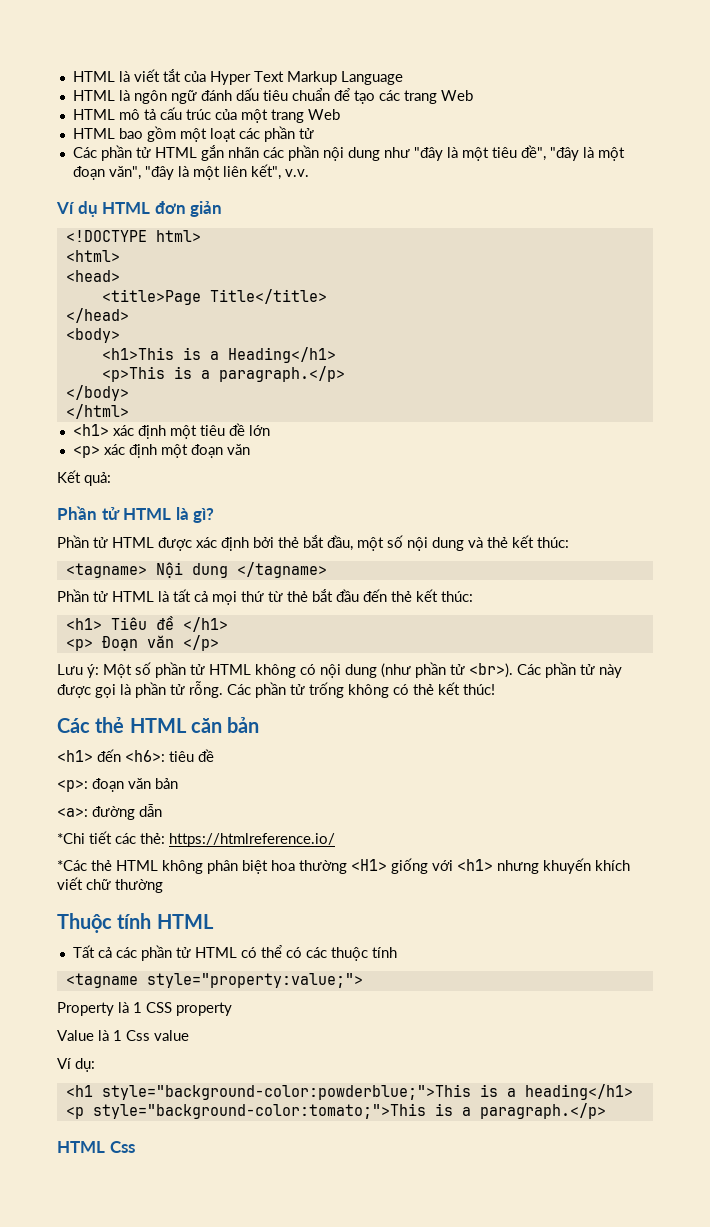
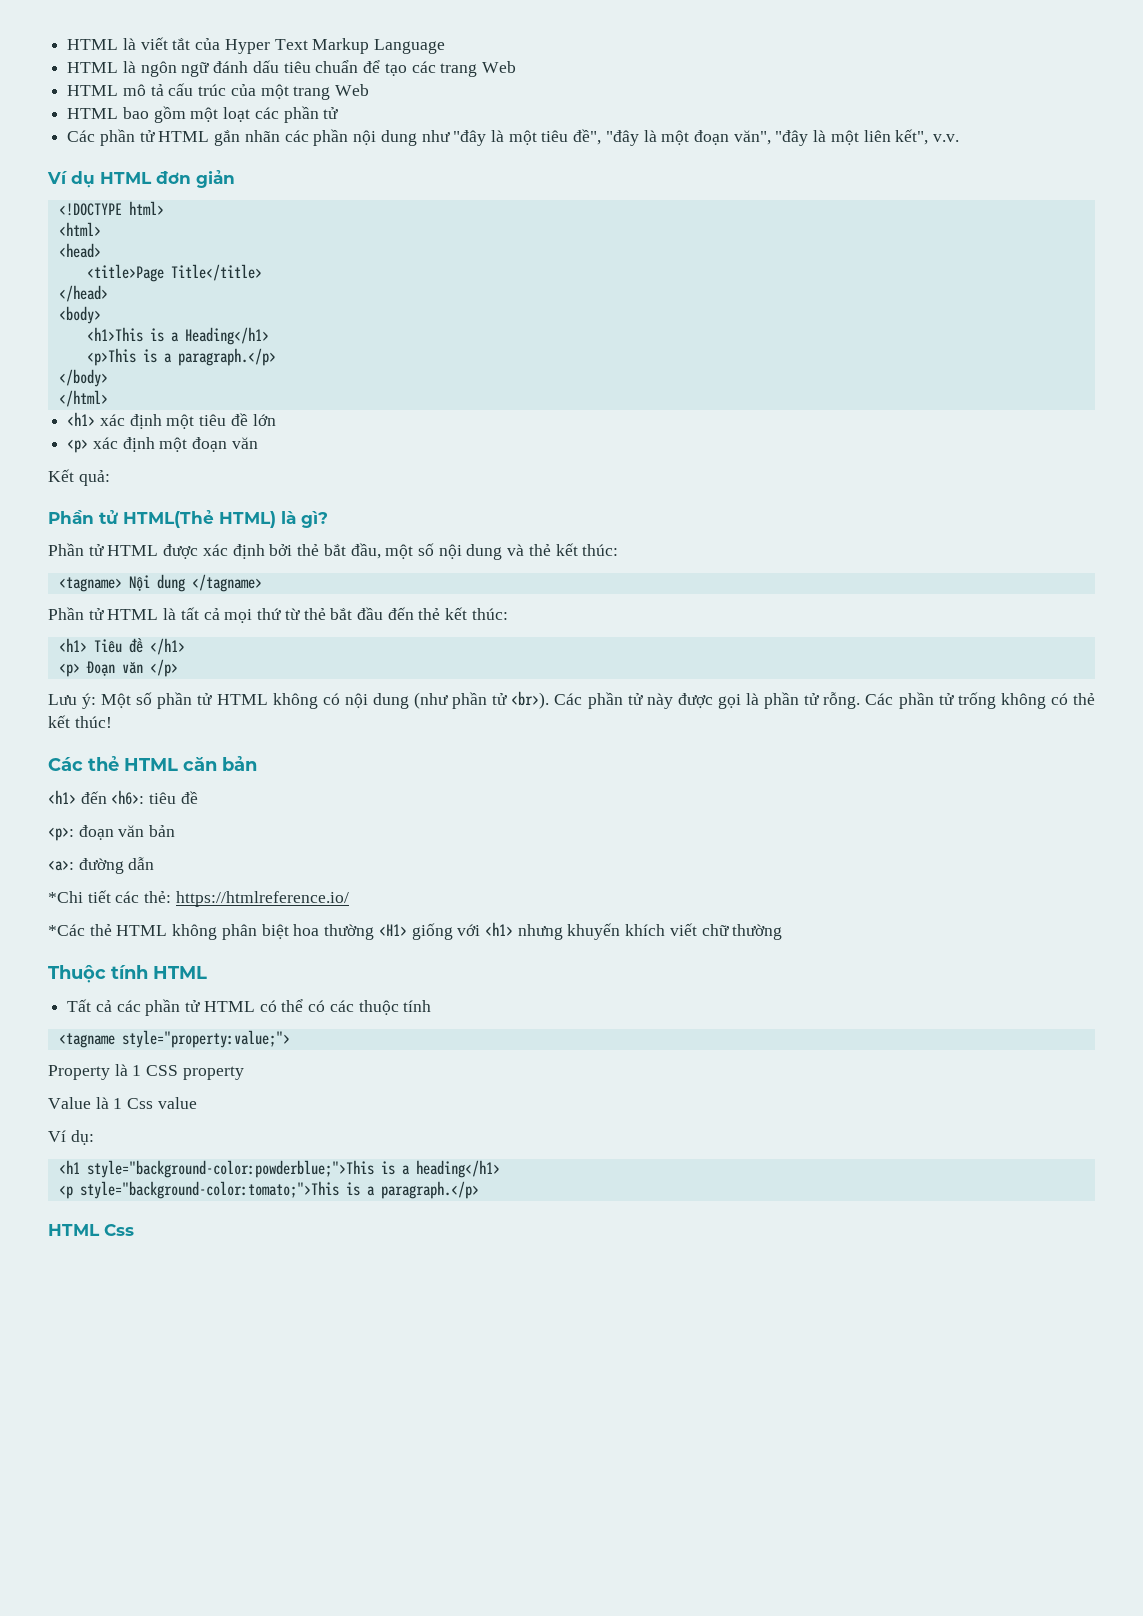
- Phần tử HTML là gì?
+ Phần tử HTML(Thẻ HTML) là gì?

